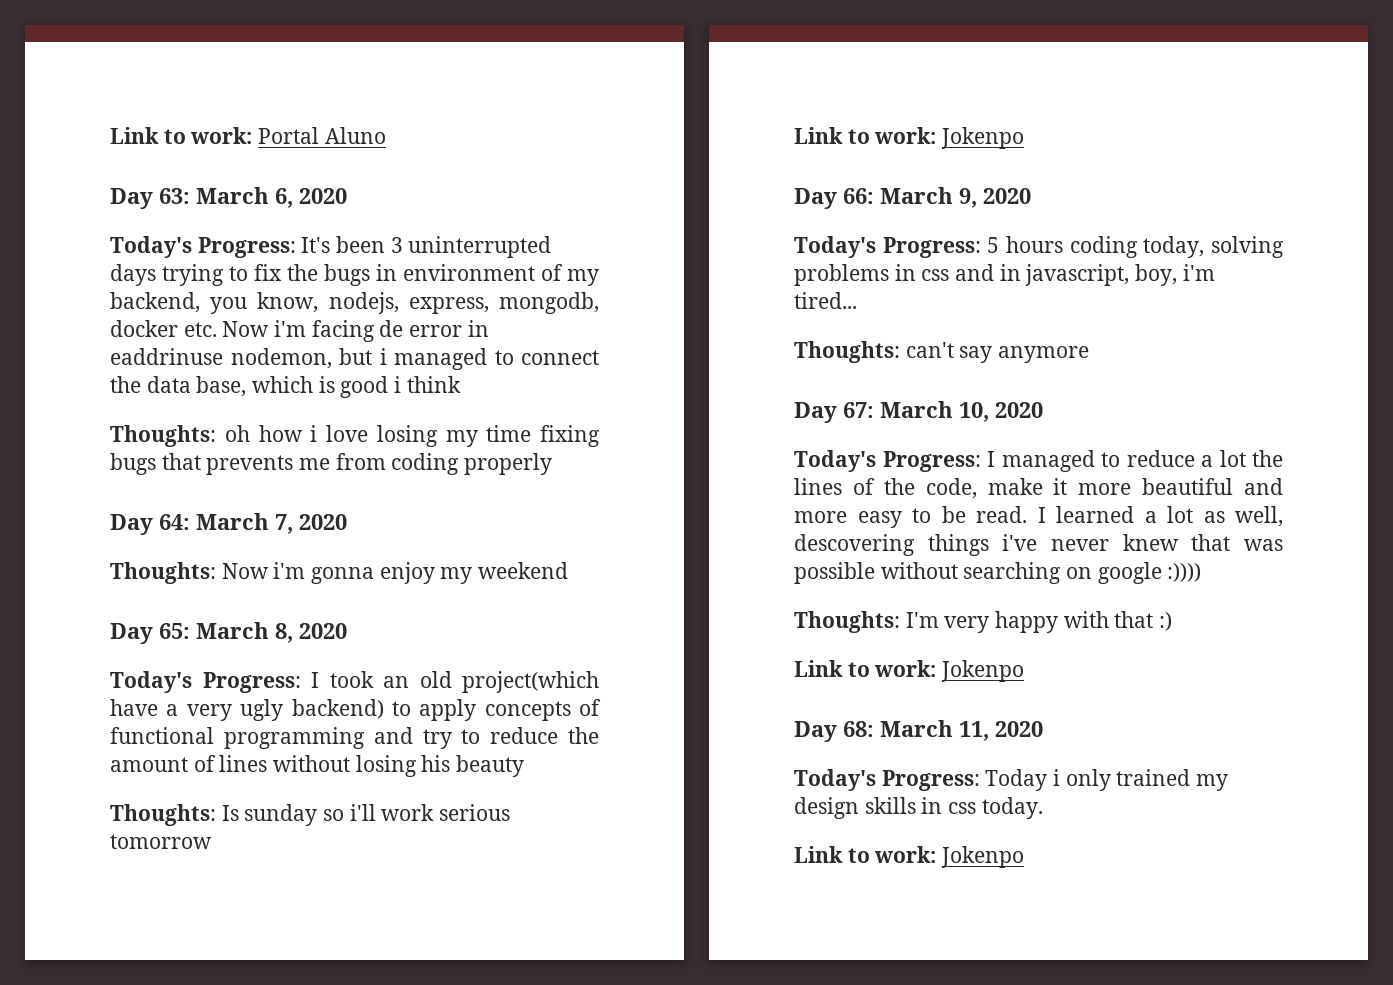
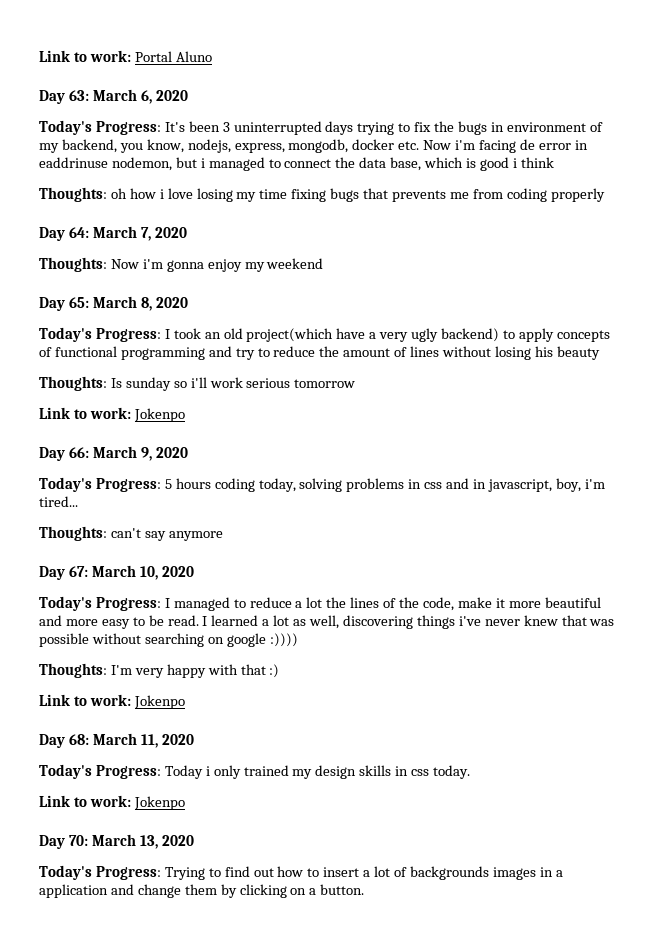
- I learned a lot as well, descovering things i've never knew that was possible without searching on google :))))
+ I learned a lot as well, discovering things i've never knew that was possible without searching on google :))))
+ Day 70: March 13, 2020
+ Today's Progress: Trying to find out how to insert a lot of backgrounds images in a application and change them by clicking on a button.

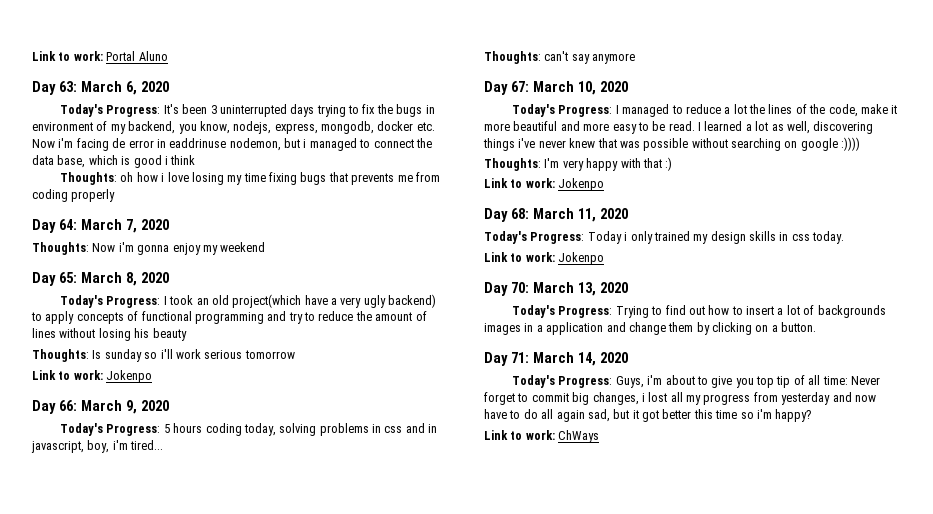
+ Day 71: March 14, 2020
+ Today's Progress: Guys, i'm about to give you top tip of all time: Never forget to commit big changes, i lost all my progress from yesterday and now have to do all again sad, but it got better this time so i'm happy?
+ Link to work: ChWays

